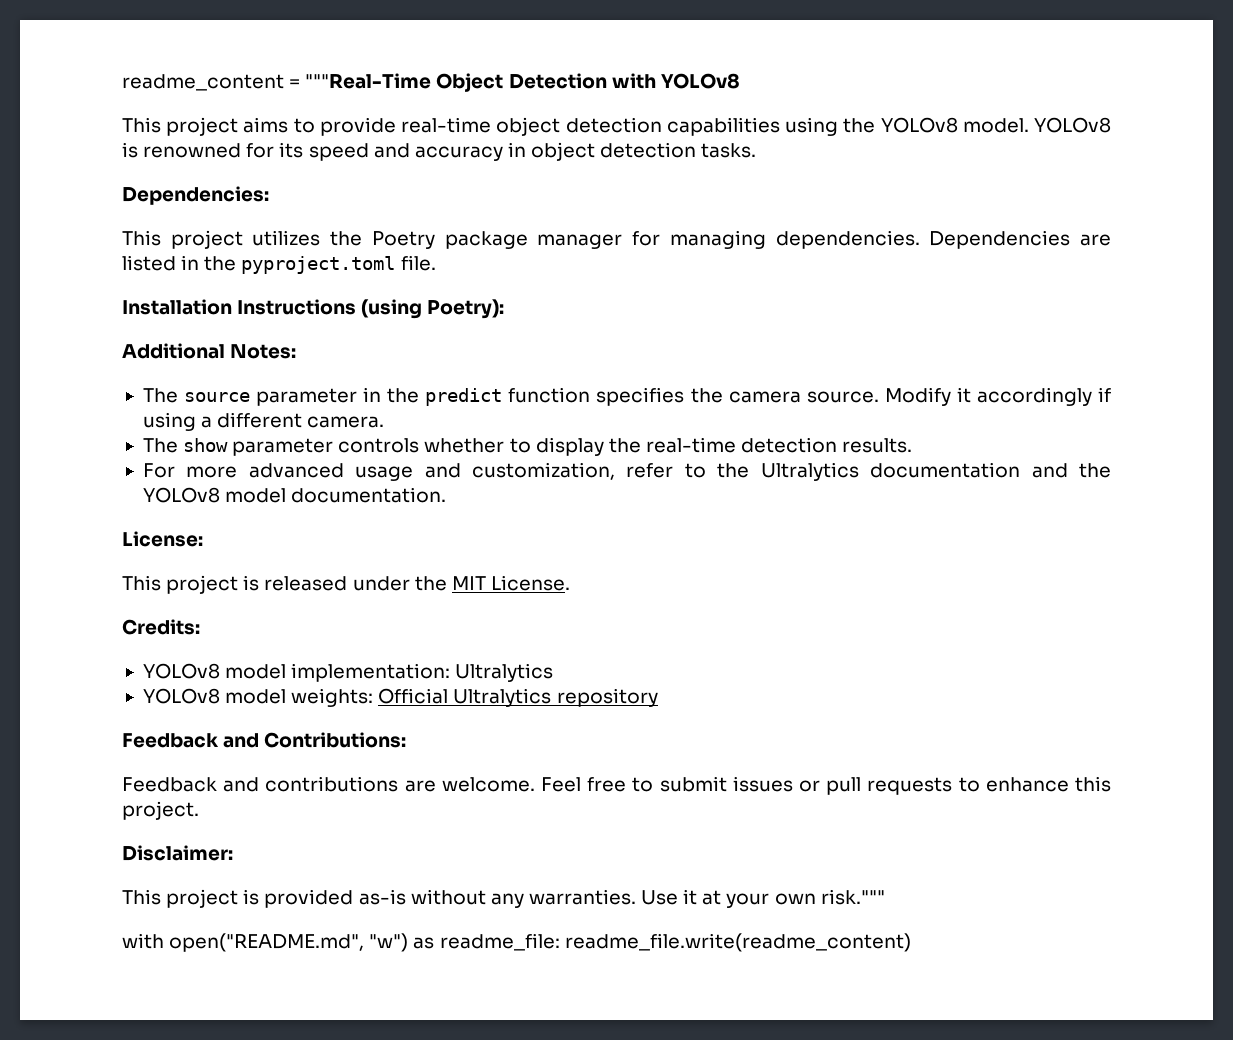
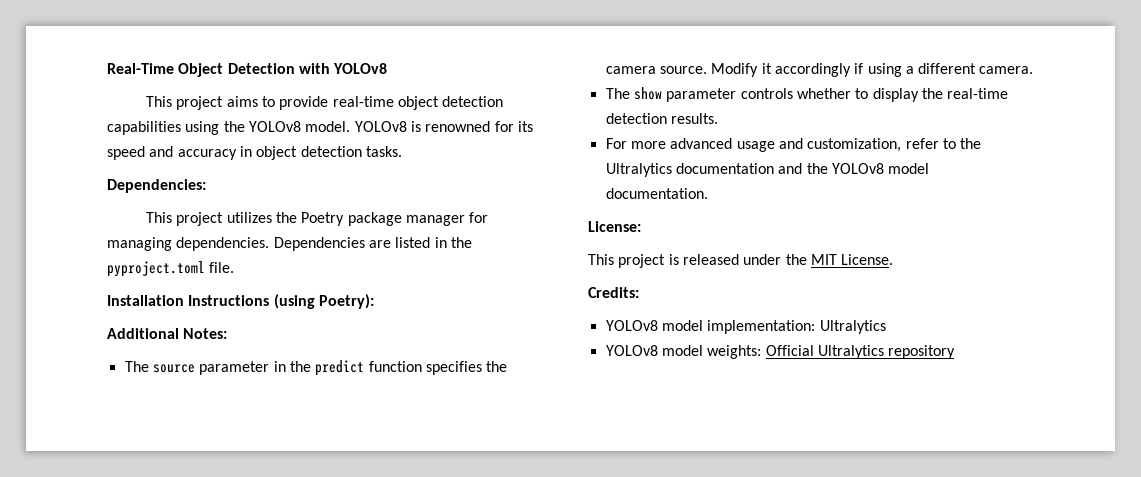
- readme_content = """Real-Time Object Detection with YOLOv8
+ Real-Time Object Detection with YOLOv8
- Feedback and Contributions:
- Feedback and contributions are welcome. Feel free to submit issues or pull requests to enhance this project.
- Disclaimer:
- This project is provided as-is without any warranties. Use it at your own risk."""
- with open("README.md", "w") as readme_file: readme_file.write(readme_content)

